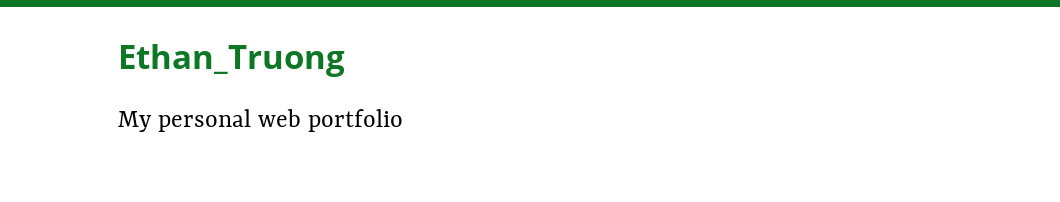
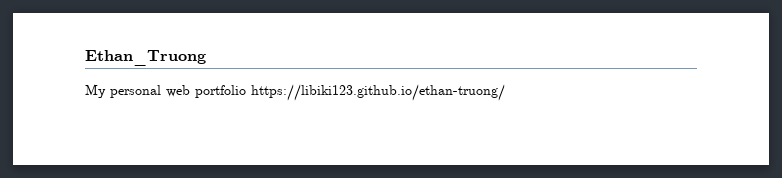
- My personal web portfolio
+ My personal web portfolio https://libiki123.github.io/ethan-truong/

